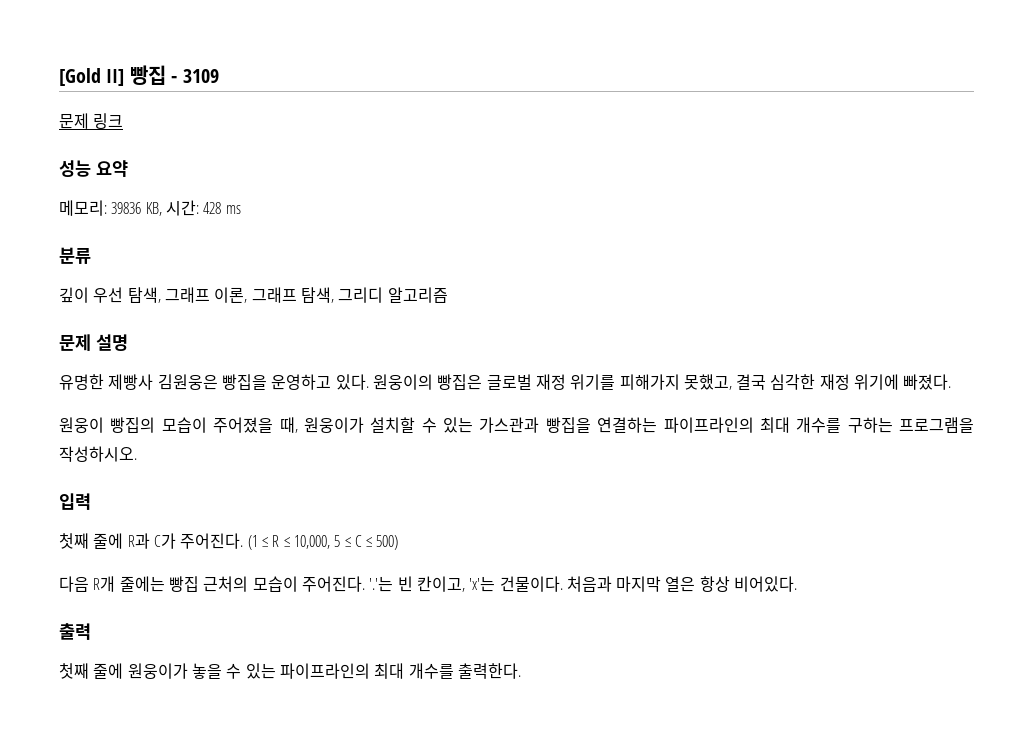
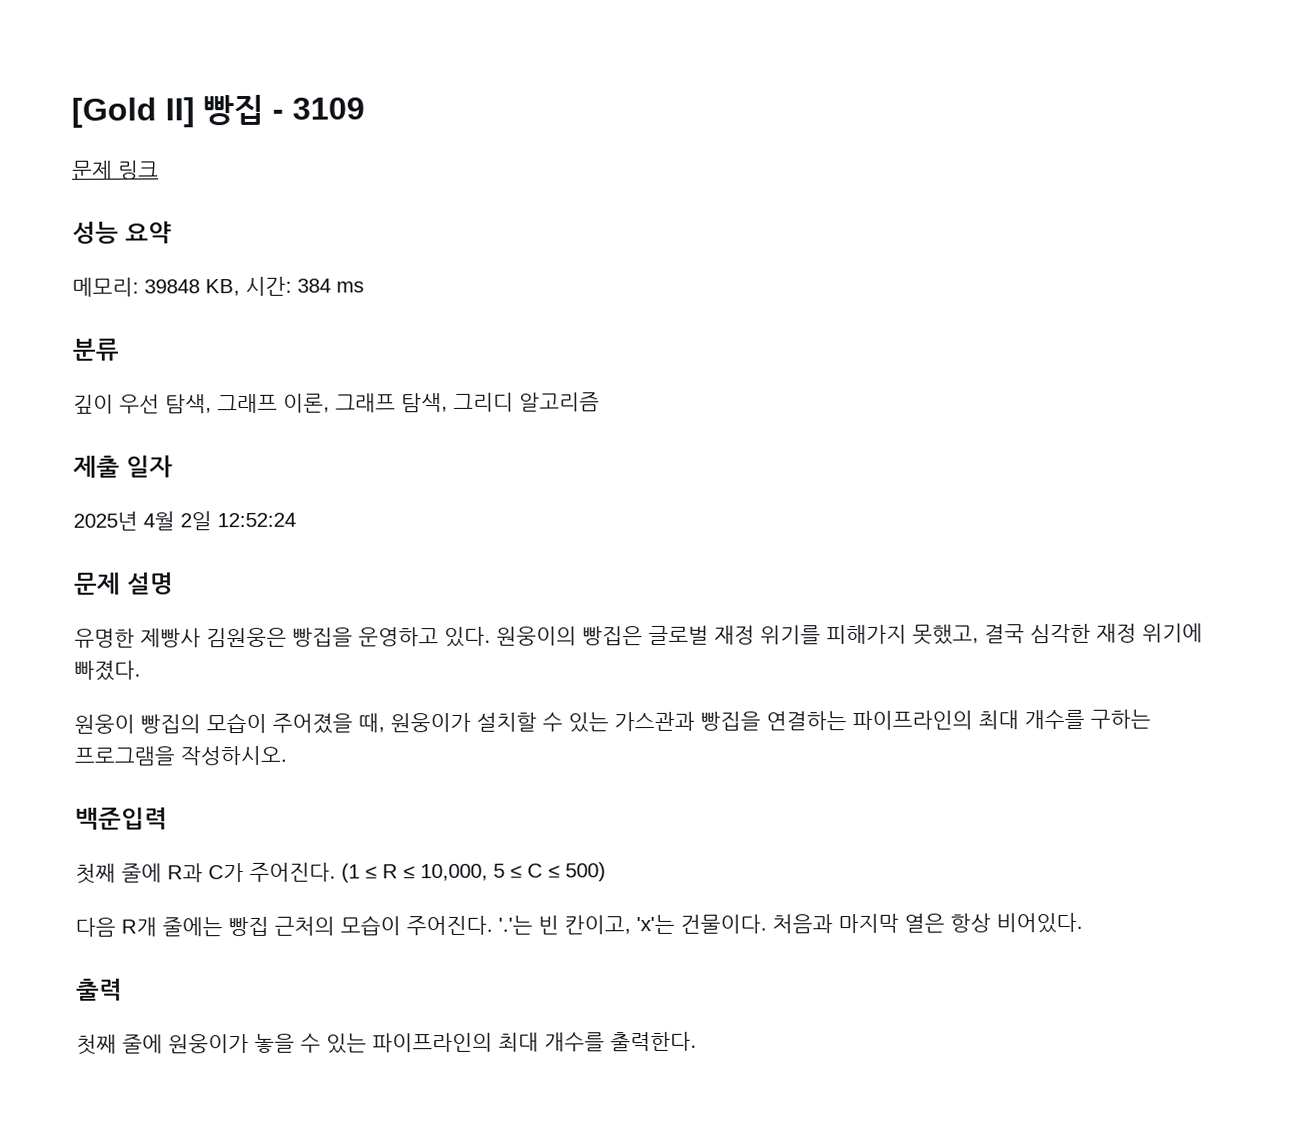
- 메모리: 39836 KB, 시간: 428 ms
+ 메모리: 39848 KB, 시간: 384 ms
+ 제출 일자
+ 2025년 4월 2일 12:52:24
- 입력
+ 백준입력

